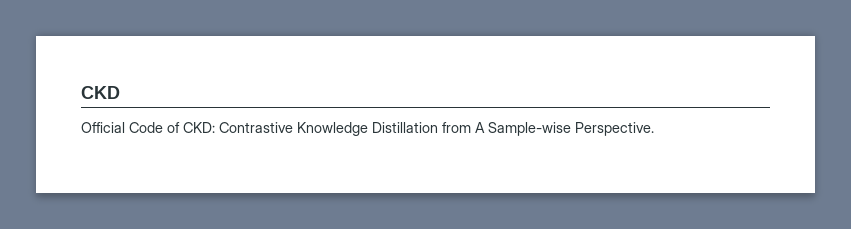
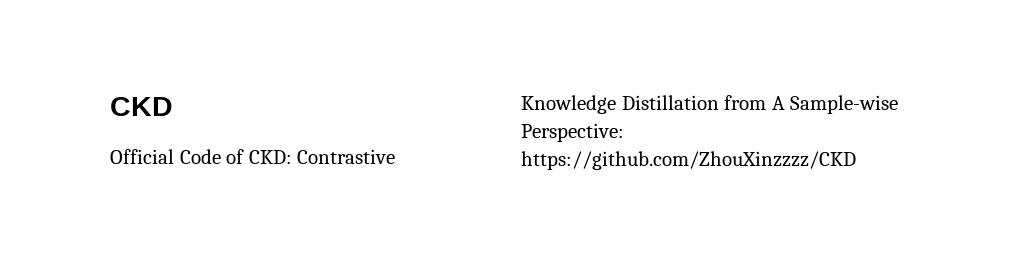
- Official Code of CKD: Contrastive Knowledge Distillation from A Sample-wise Perspective.
+ Official Code of CKD: Contrastive Knowledge Distillation from A Sample-wise Perspective: https://github.com/ZhouXinzzzz/CKD

